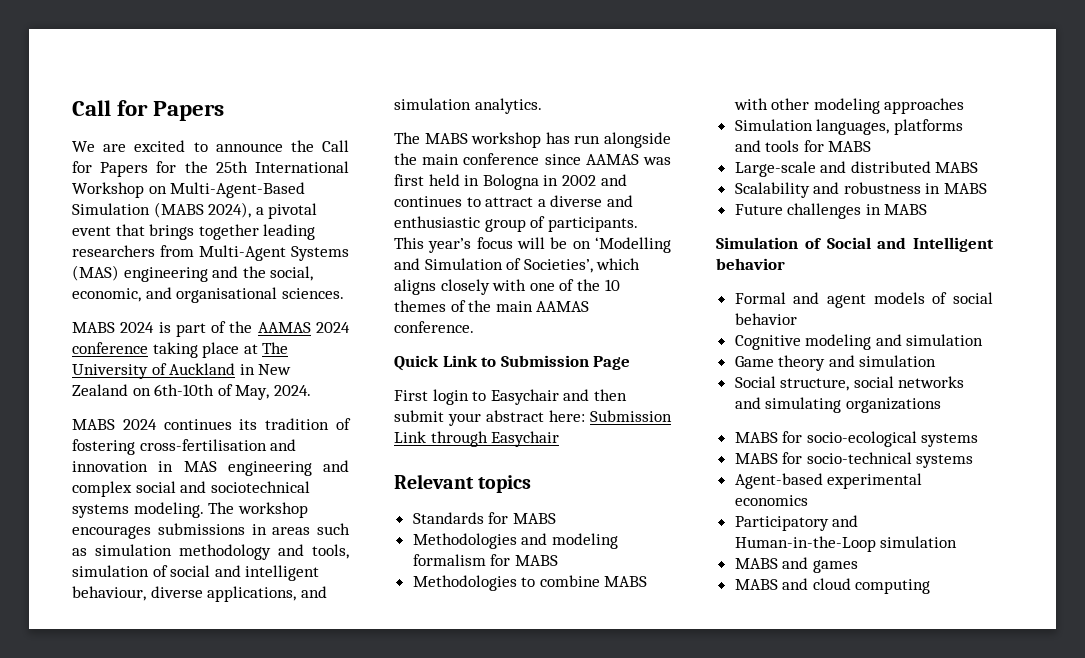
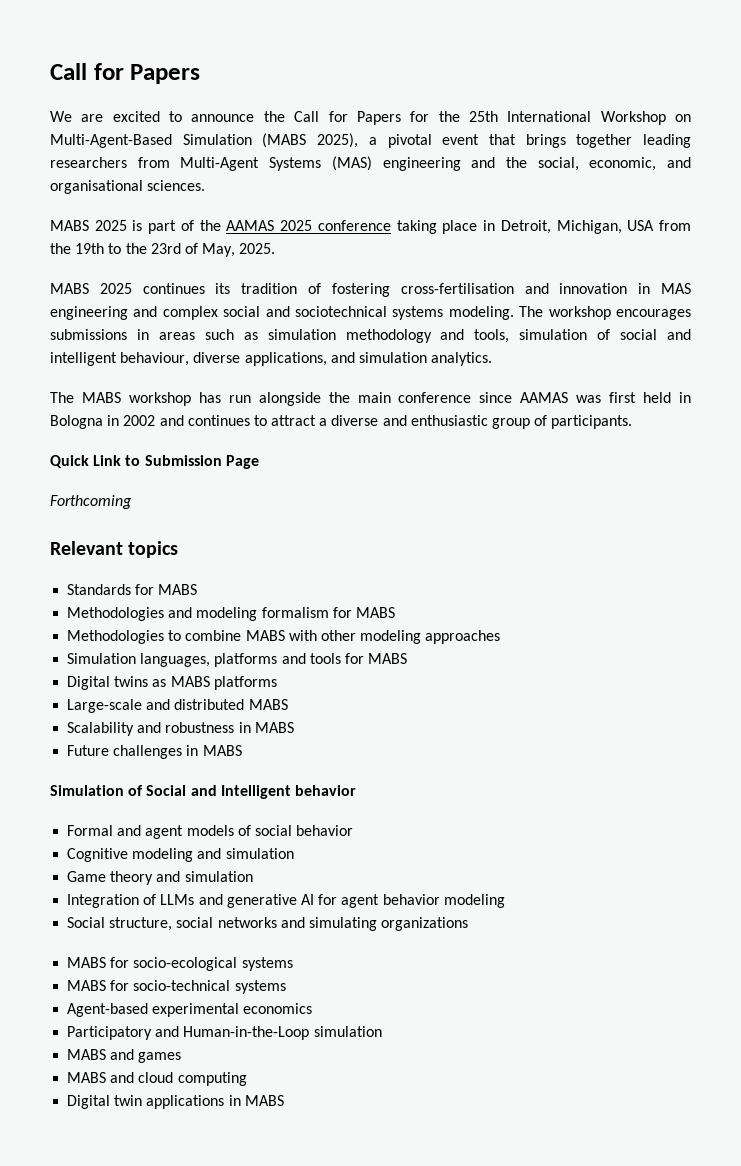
- We are excited to announce the Call for Papers for the 25th International Workshop on Multi-Agent-Based Simulation (MABS 2024), a pivotal event that brings together leading researchers from Multi-Agent Systems (MAS) engineering and the social, economic, and organisational sciences.
+ We are excited to announce the Call for Papers for the 25th International Workshop on Multi-Agent-Based Simulation (MABS 2025), a pivotal event that brings together leading researchers from Multi-Agent Systems (MAS) engineering and the social, economic, and organisational sciences.
- MABS 2024 is part of the AAMAS 2024 conference taking place at The University of Auckland in New Zealand on 6th-10th of May, 2024.
- MABS 2024 continues its tradition of fostering cross-fertilisation and innovation in MAS engineering and complex social and sociotechnical systems modeling.
+ MABS 2025 is part of the AAMAS 2025 conference taking place in Detroit, Michigan, USA from the 19th to the 23rd of May, 2025.
+ MABS 2025 continues its tradition of fostering cross-fertilisation and innovation in MAS engineering and complex social and sociotechnical systems modeling.
- This year’s focus will be on ‘Modelling and Simulation of Societies’, which aligns closely with one of the 10 themes of the main AAMAS conference.
- First login to Easychair and then submit your abstract here: Submission Link through Easychair
+ Forthcoming
+ Digital twins as MABS platforms
+ Integration of LLMs and generative AI for agent behavior modeling
+ Digital twin applications in MABS

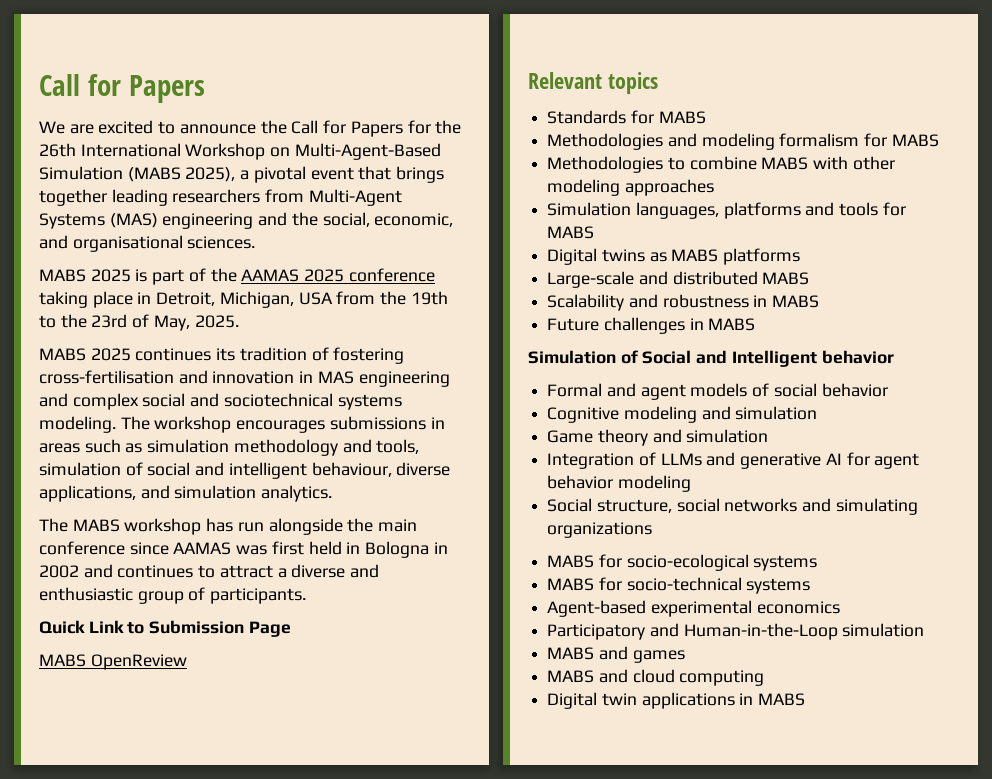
- We are excited to announce the Call for Papers for the 25th International Workshop on Multi-Agent-Based Simulation (MABS 2025), a pivotal event that brings together leading researchers from Multi-Agent Systems (MAS) engineering and the social, economic, and organisational sciences.
+ We are excited to announce the Call for Papers for the 26th International Workshop on Multi-Agent-Based Simulation (MABS 2025), a pivotal event that brings together leading researchers from Multi-Agent Systems (MAS) engineering and the social, economic, and organisational sciences.
- Forthcoming
+ MABS OpenReview

